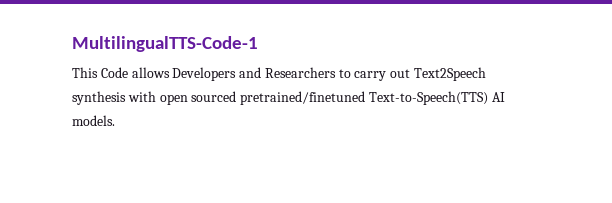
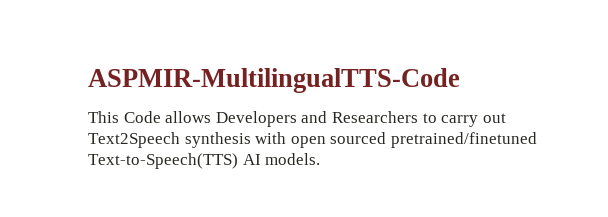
- MultilingualTTS-Code-1
+ ASPMIR-MultilingualTTS-Code

